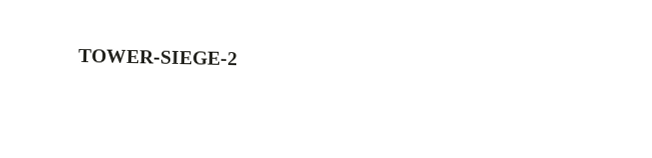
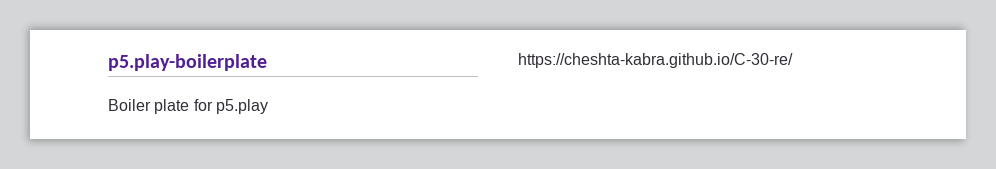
- TOWER-SIEGE-2
+ p5.play-boilerplate
+ Boiler plate for p5.play https://cheshta-kabra.github.io/C-30-re/

